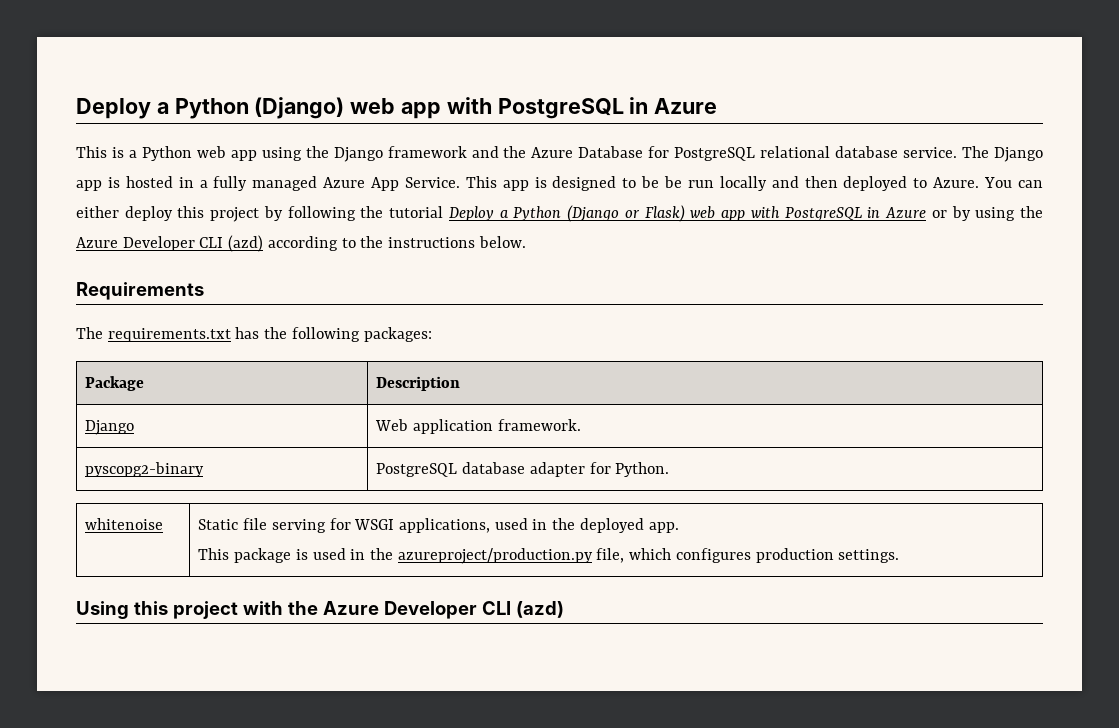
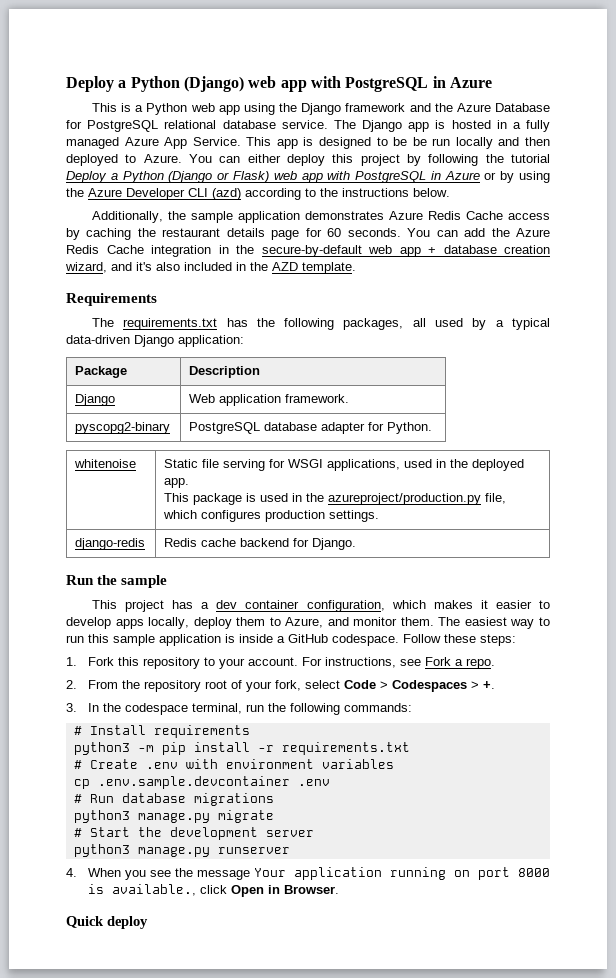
+ Additionally, the sample application demonstrates Azure Redis Cache access by caching the restaurant details page for 60 seconds. You can add the Azure Redis Cache integration in the secure-by-default web app + database creation wizard, and it's also included in the AZD template.
- The requirements.txt has the following packages:
+ The requirements.txt has the following packages, all used by a typical data-driven Django application:
- Using this project with the Azure Developer CLI (azd)
+ django-redis | Redis cache backend for Django.
+ Run the sample
+ This project has a dev container configuration, which makes it easier to develop apps locally, deploy them to Azure, and monitor them. The easiest way to run this sample application is inside a GitHub codespace. Follow these steps:
+ 1. Fork this repository to your account. For instructions, see Fork a repo.
+ 2. From the repository root of your fork, select Code > Codespaces > +.
+ 3. In the codespace terminal, run the following commands:
+ # Install requirements
+ python3 -m pip install -r requirements.txt
+ # Create .env with environment variables
+ cp .env.sample.devcontainer .env
+ # Run database migrations
+ python3 manage.py migrate
+ # Start the development server
+ python3 manage.py runserver
+ 4. When you see the message Your application running on port 8000 is available., click Open in Browser.
+ Quick deploy

